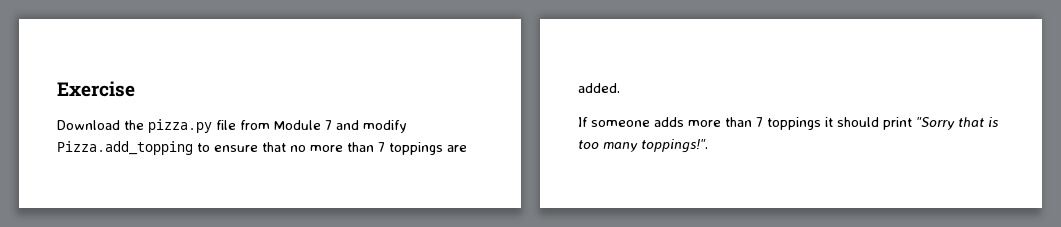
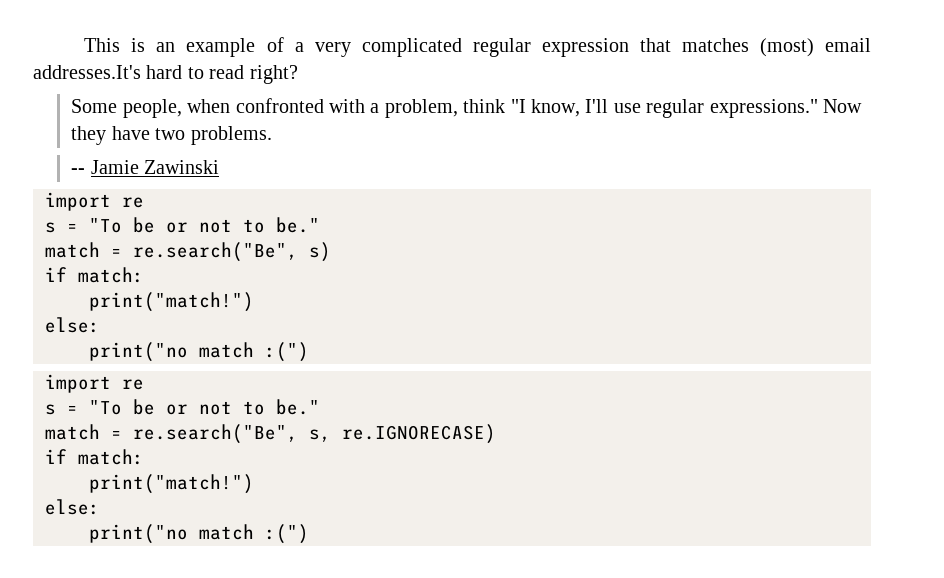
- Exercise
- Download the pizza.py file from Module 7 and modify Pizza.add_topping to ensure that no more than 7 toppings are added.
- If someone adds more than 7 toppings it should print "Sorry that is too many toppings!".
+ This is an example of a very complicated regular expression that matches (most) email addresses.It's hard to read right?
+ Some people, when confronted with a problem, think "I know, I'll use regular expressions." Now they have two problems.
+ -- Jamie Zawinski
+ import re
+ s = "To be or not to be."
+ match = re.search("Be", s)
+ if match:
+ print("match!")
+ else:
+ print("no match :(")
+ import re
+ s = "To be or not to be."
+ match = re.search("Be", s, re.IGNORECASE)
+ if match:
+ print("match!")
+ else:
+ print("no match :(")

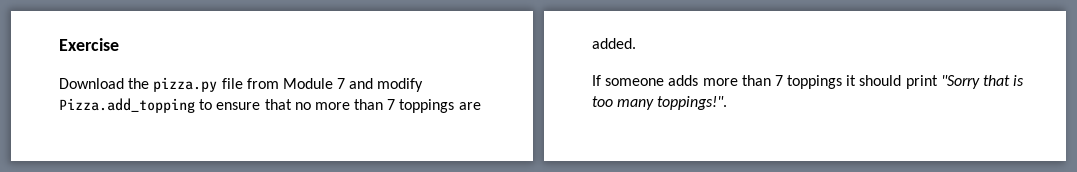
- This is an example of a very complicated regular expression that matches (most) email addresses.It's hard to read right?
- Some people, when confronted with a problem, think "I know, I'll use regular expressions." Now they have two problems.
- -- Jamie Zawinski
- import re
- s = "To be or not to be."
- match = re.search("Be", s)
- if match:
- print("match!")
- else:
- print("no match :(")
- import re
- s = "To be or not to be."
- match = re.search("Be", s, re.IGNORECASE)
- if match:
- print("match!")
- else:
- print("no match :(")
+ Exercise
+ Download the pizza.py file from Module 7 and modify Pizza.add_topping to ensure that no more than 7 toppings are added.
+ If someone adds more than 7 toppings it should print "Sorry that is too many toppings!".

